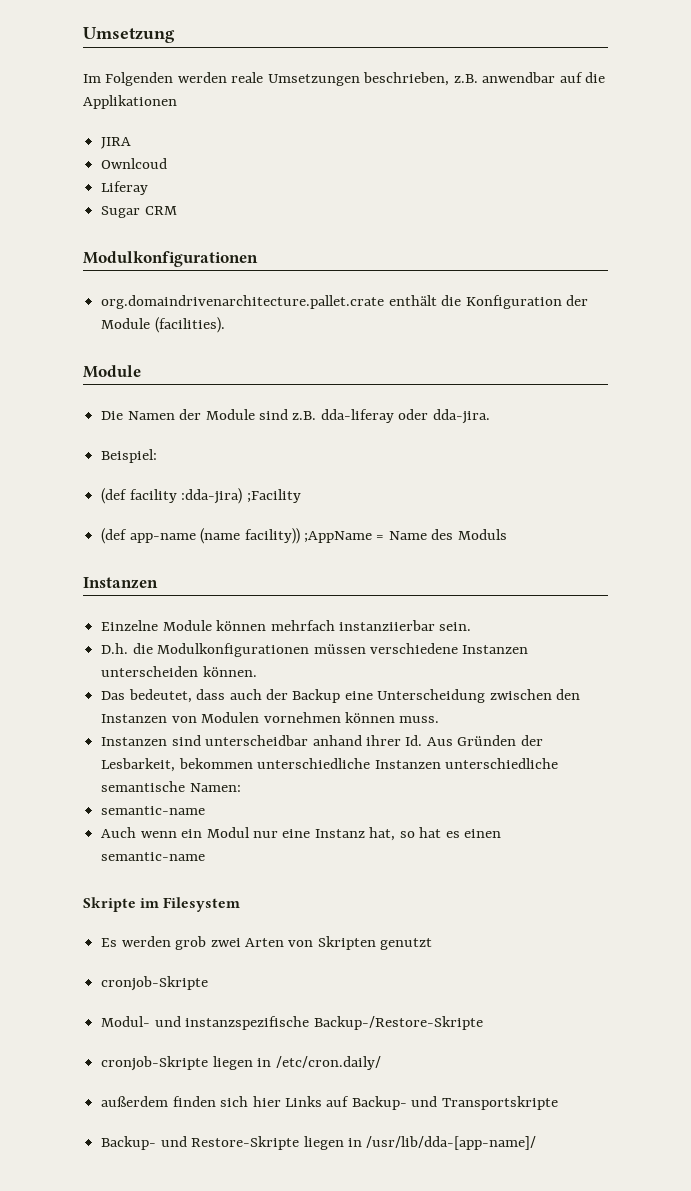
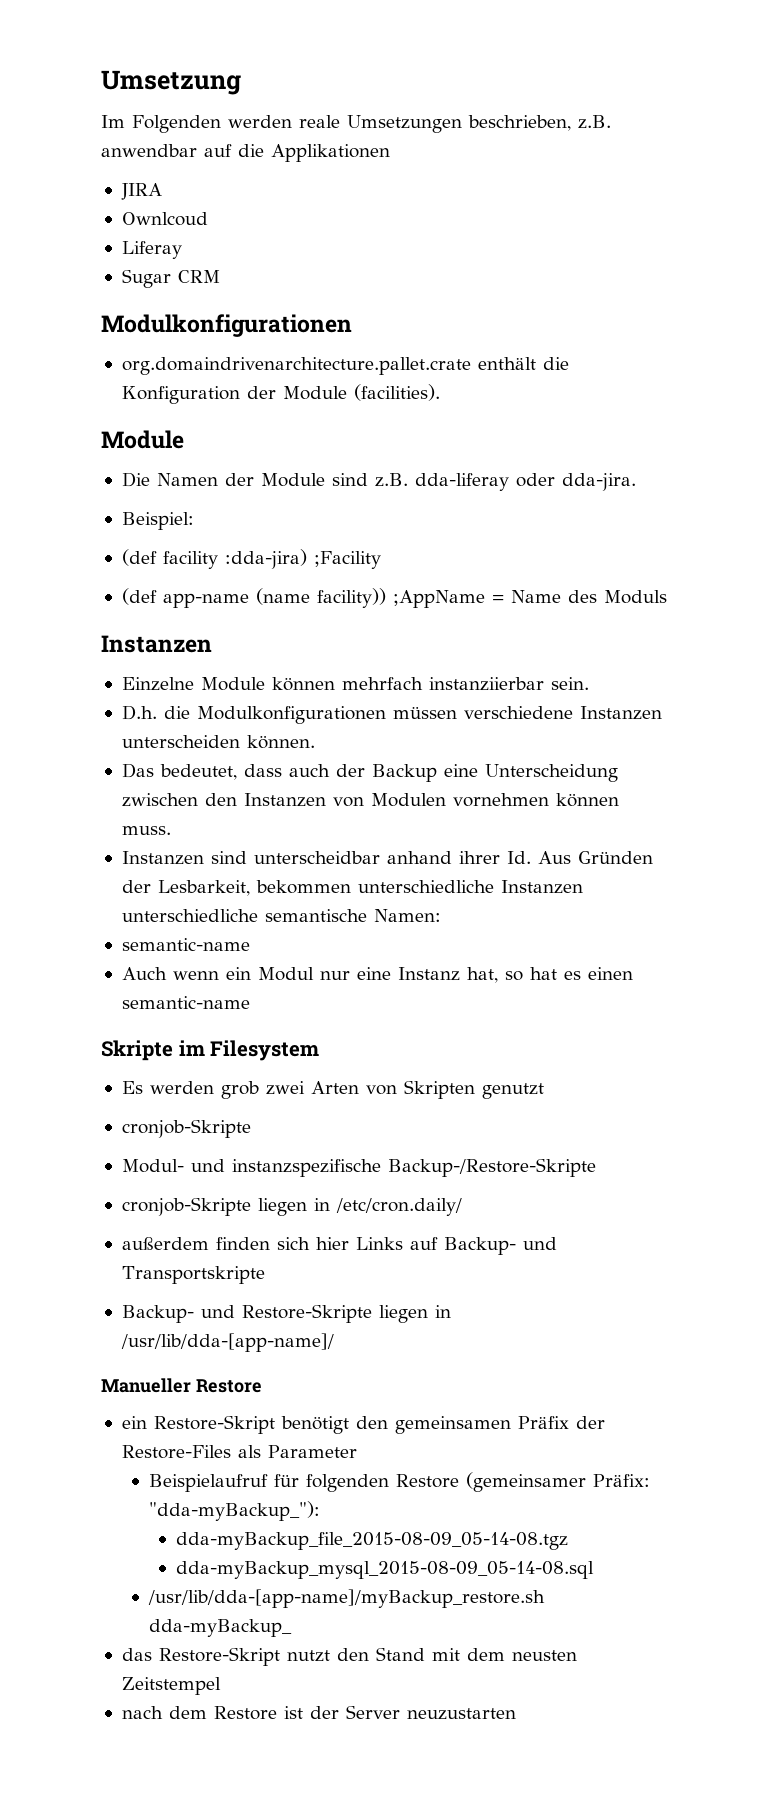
+ Manueller Restore
+ ein Restore-Skript benötigt den gemeinsamen Präfix der Restore-Files als Parameter
+ Beispielaufruf für folgenden Restore (gemeinsamer Präfix: "dda-myBackup_"):
+ dda-myBackup_file_2015-08-09_05-14-08.tgz
+ dda-myBackup_mysql_2015-08-09_05-14-08.sql
+ /usr/lib/dda-[app-name]/myBackup_restore.sh dda-myBackup_
+ das Restore-Skript nutzt den Stand mit dem neusten Zeitstempel
+ nach dem Restore ist der Server neuzustarten

